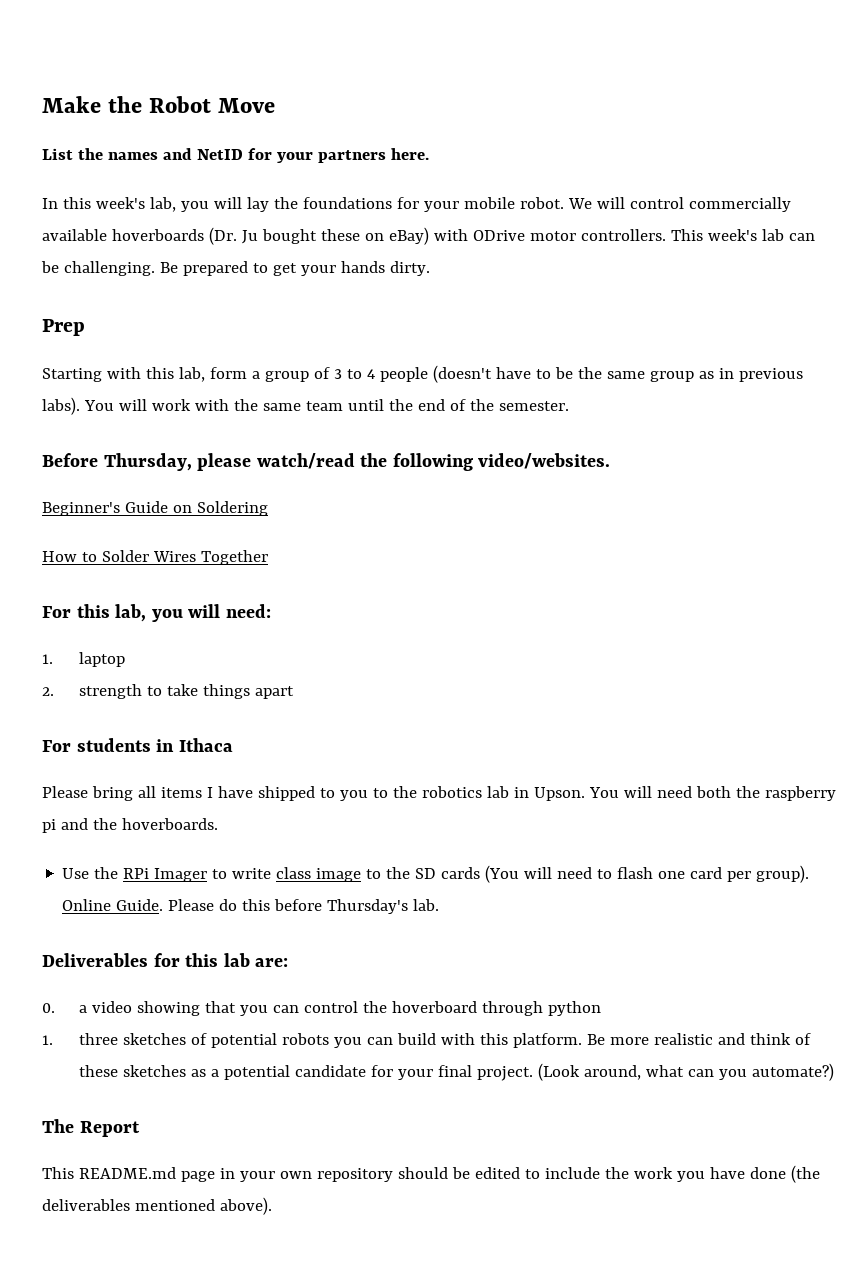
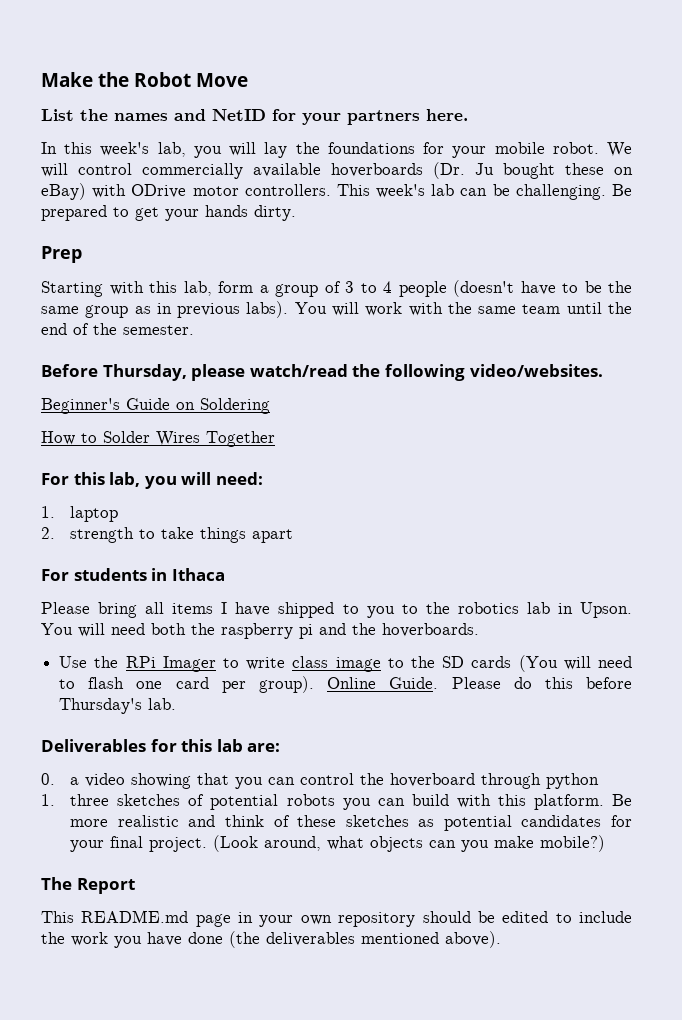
- Be more realistic and think of these sketches as a potential candidate for your final project.
+ Be more realistic and think of these sketches as potential candidates for your final project.
- (Look around, what can you automate?)
+ (Look around, what objects can you make mobile?)

